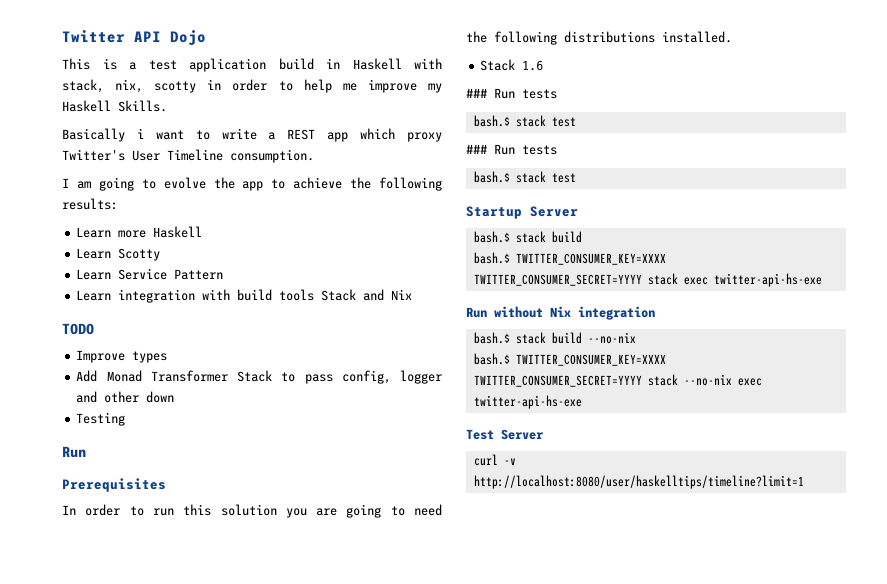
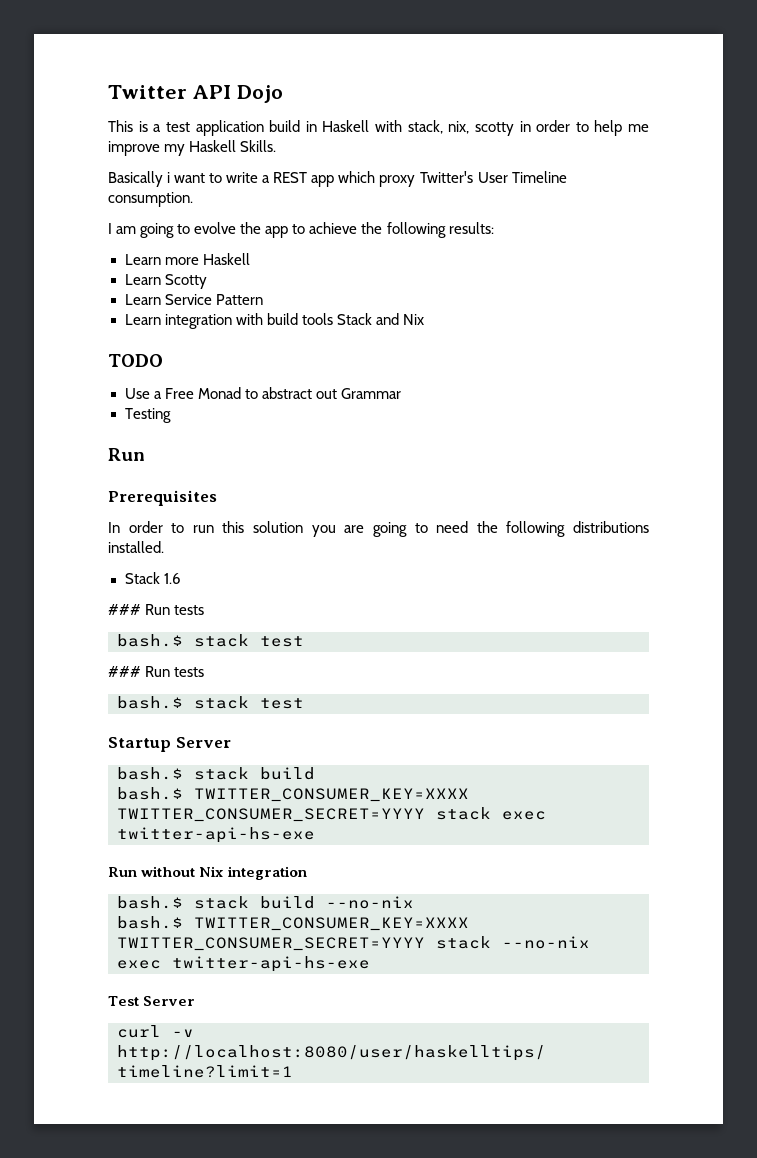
- Improve types
- Add Monad Transformer Stack to pass config, logger and other down
+ Use a Free Monad to abstract out Grammar

